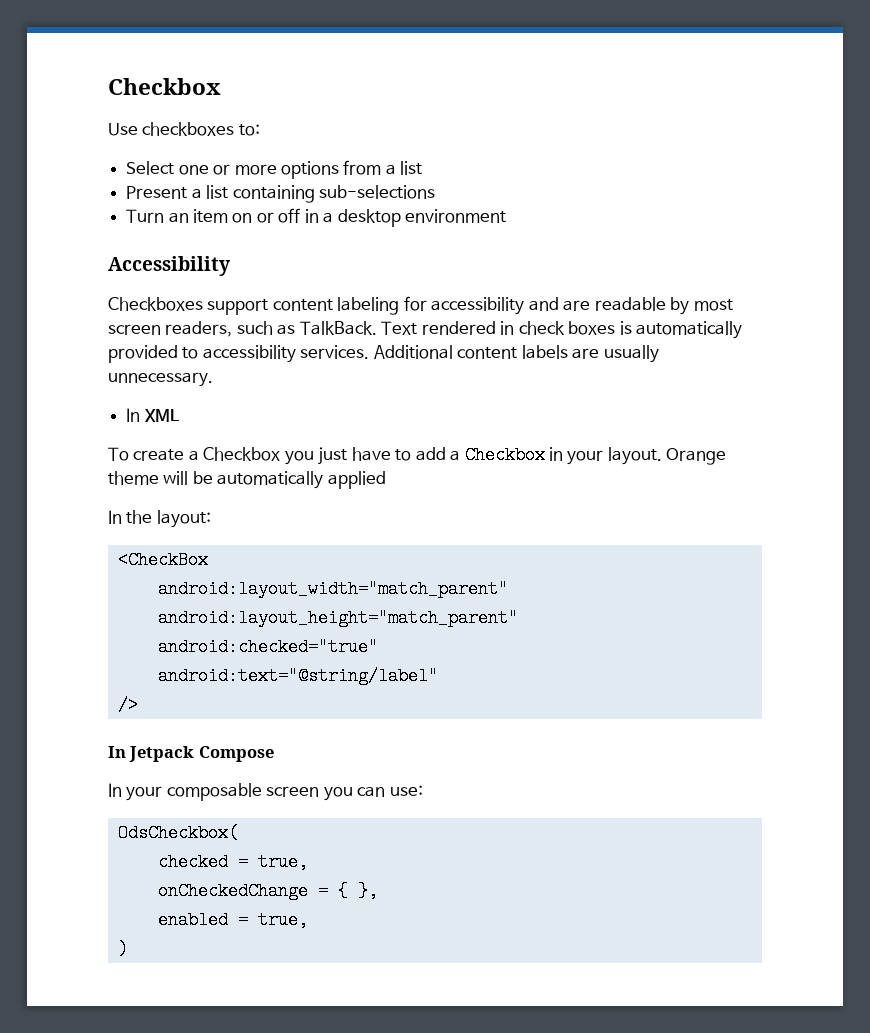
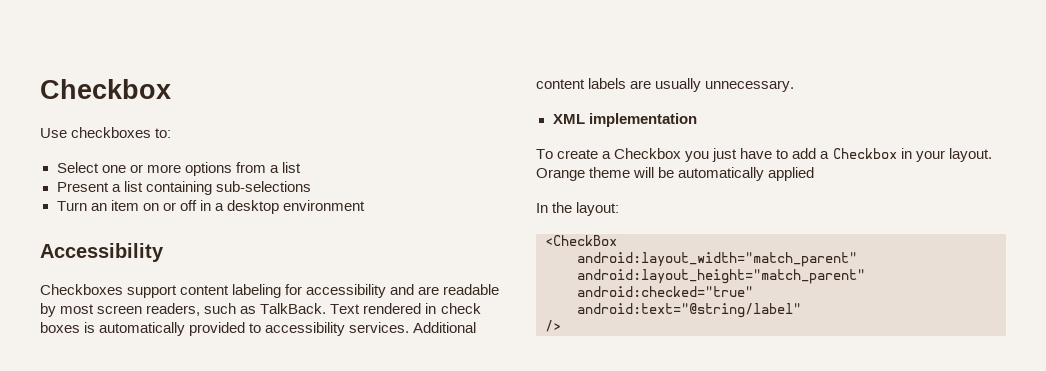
- In XML
+ XML implementation
- In Jetpack Compose
- In your composable screen you can use:
- OdsCheckbox(
- checked = true,
- onCheckedChange = { },
- enabled = true,
- )

